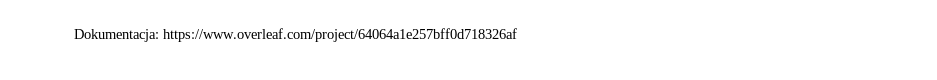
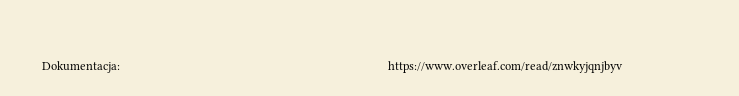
- Dokumentacja: https://www.overleaf.com/project/64064a1e257bff0d718326af
+ Dokumentacja: https://www.overleaf.com/read/znwkyjqnjbyv

